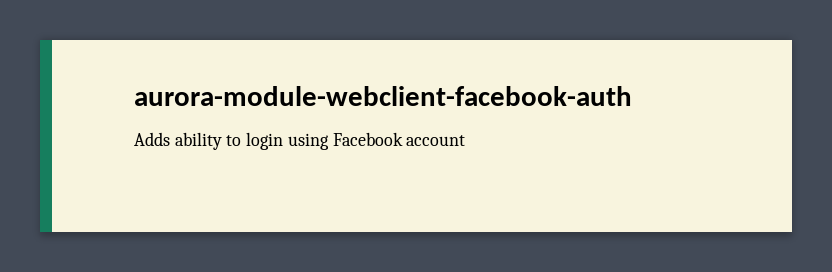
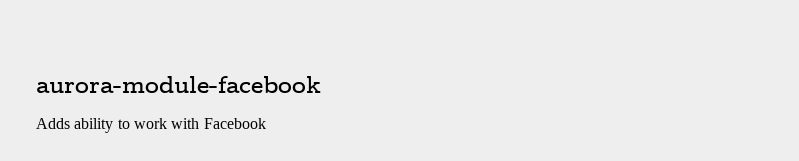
- aurora-module-webclient-facebook-auth
+ aurora-module-facebook
- Adds ability to login using Facebook account
+ Adds ability to work with Facebook

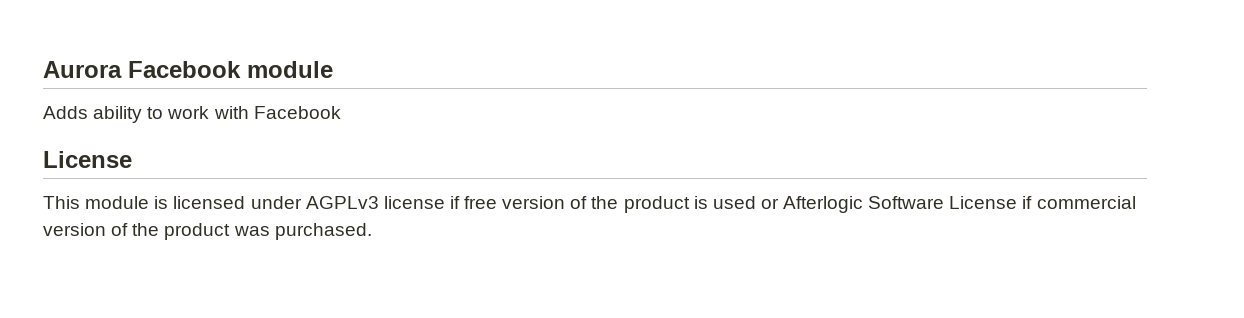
- aurora-module-facebook
+ Aurora Facebook module
  Adds ability to work with Facebook
+ License
+ This module is licensed under AGPLv3 license if free version of the product is used or Afterlogic Software License if commercial version of the product was purchased.

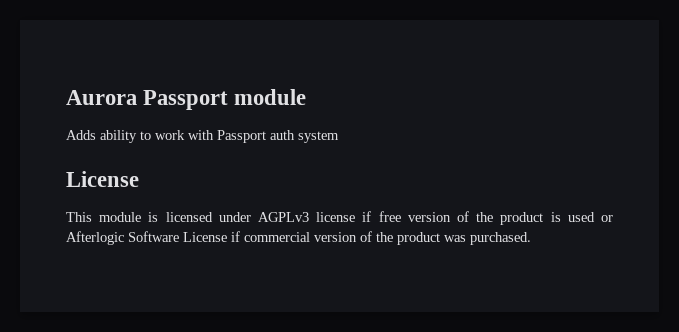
- Aurora Facebook module
+ Aurora Passport module
- Adds ability to work with Facebook
+ Adds ability to work with Passport auth system

